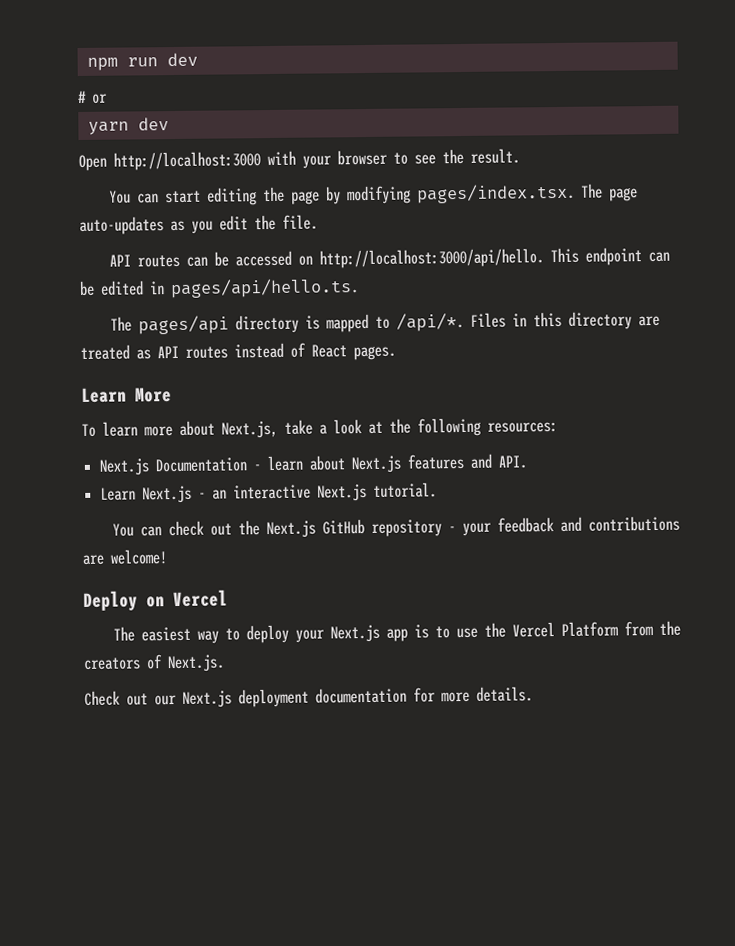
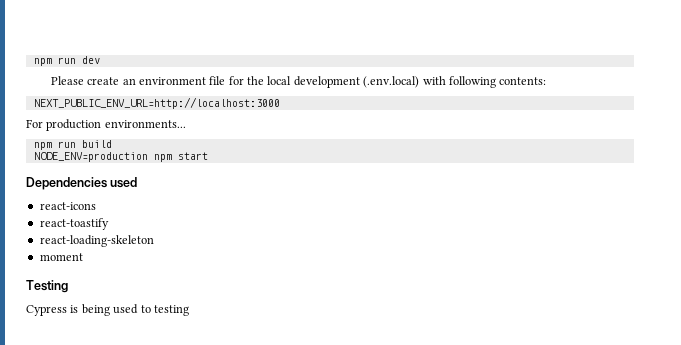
- # or
- yarn dev
- Open http://localhost:3000 with your browser to see the result.
- You can start editing the page by modifying pages/index.tsx. The page auto-updates as you edit the file.
- API routes can be accessed on http://localhost:3000/api/hello. This endpoint can be edited in pages/api/hello.ts.
- The pages/api directory is mapped to /api/*. Files in this directory are treated as API routes instead of React pages.
- Learn More
- To learn more about Next.js, take a look at the following resources:
- Next.js Documentation - learn about Next.js features and API.
- Learn Next.js - an interactive Next.js tutorial.
- You can check out the Next.js GitHub repository - your feedback and contributions are welcome!
- Deploy on Vercel
- The easiest way to deploy your Next.js app is to use the Vercel Platform from the creators of Next.js.
- Check out our Next.js deployment documentation for more details.
+ Please create an environment file for the local development (.env.local) with following contents:
+ NEXT_PUBLIC_ENV_URL=http://localhost:3000
+ For production environments...
+ npm run build
+ NODE_ENV=production npm start
+ Dependencies used
+ react-icons
+ react-toastify
+ react-loading-skeleton
+ moment
+ Testing
+ Cypress is being used to testing

